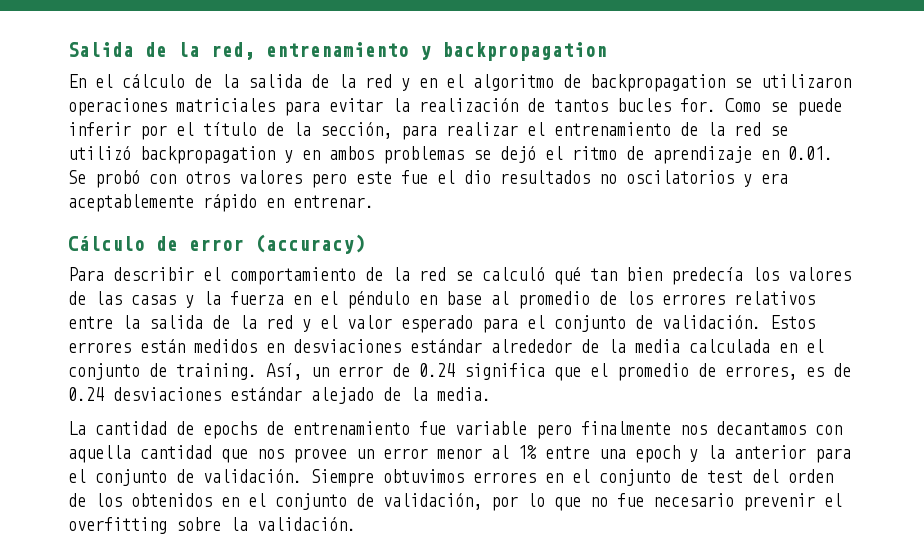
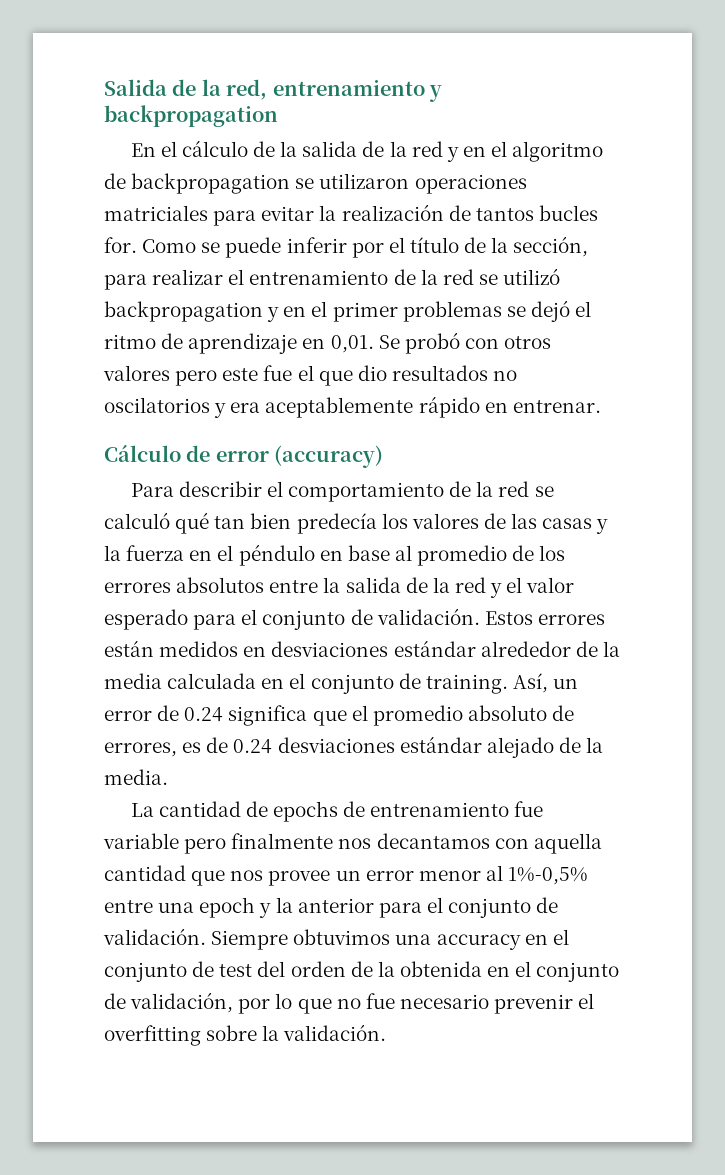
- Como se puede inferir por el título de la sección, para realizar el entrenamiento de la red se utilizó backpropagation y en ambos problemas se dejó el ritmo de aprendizaje en 0.01. Se probó con otros valores pero este fue el dio resultados no oscilatorios y era aceptablemente rápido en entrenar.
+ Como se puede inferir por el título de la sección, para realizar el entrenamiento de la red se utilizó backpropagation y en el primer problemas se dejó el ritmo de aprendizaje en 0,01. Se probó con otros valores pero este fue el que dio resultados no oscilatorios y era aceptablemente rápido en entrenar.
- Para describir el comportamiento de la red se calculó qué tan bien predecía los valores de las casas y la fuerza en el péndulo en base al promedio de los errores relativos entre la salida de la red y el valor esperado para el conjunto de validación.
+ Para describir el comportamiento de la red se calculó qué tan bien predecía los valores de las casas y la fuerza en el péndulo en base al promedio de los errores absolutos entre la salida de la red y el valor esperado para el conjunto de validación.
- Así, un error de 0.24 significa que el promedio de errores, es de 0.24 desviaciones estándar alejado de la media.
+ Así, un error de 0.24 significa que el promedio absoluto de errores, es de 0.24 desviaciones estándar alejado de la media.
- La cantidad de epochs de entrenamiento fue variable pero finalmente nos decantamos con aquella cantidad que nos provee un error menor al 1% entre una epoch y la anterior para el conjunto de validación.
+ La cantidad de epochs de entrenamiento fue variable pero finalmente nos decantamos con aquella cantidad que nos provee un error menor al 1%-0,5% entre una epoch y la anterior para el conjunto de validación.
- Siempre obtuvimos errores en el conjunto de test del orden de los obtenidos en el conjunto de validación, por lo que no fue necesario prevenir el overfitting sobre la validación.
+ Siempre obtuvimos una accuracy en el conjunto de test del orden de la obtenida en el conjunto de validación, por lo que no fue necesario prevenir el overfitting sobre la validación.

